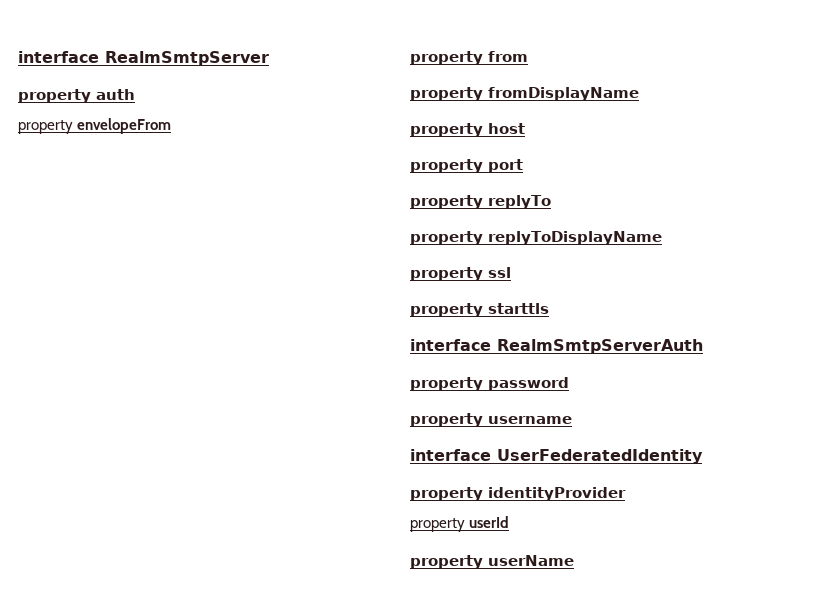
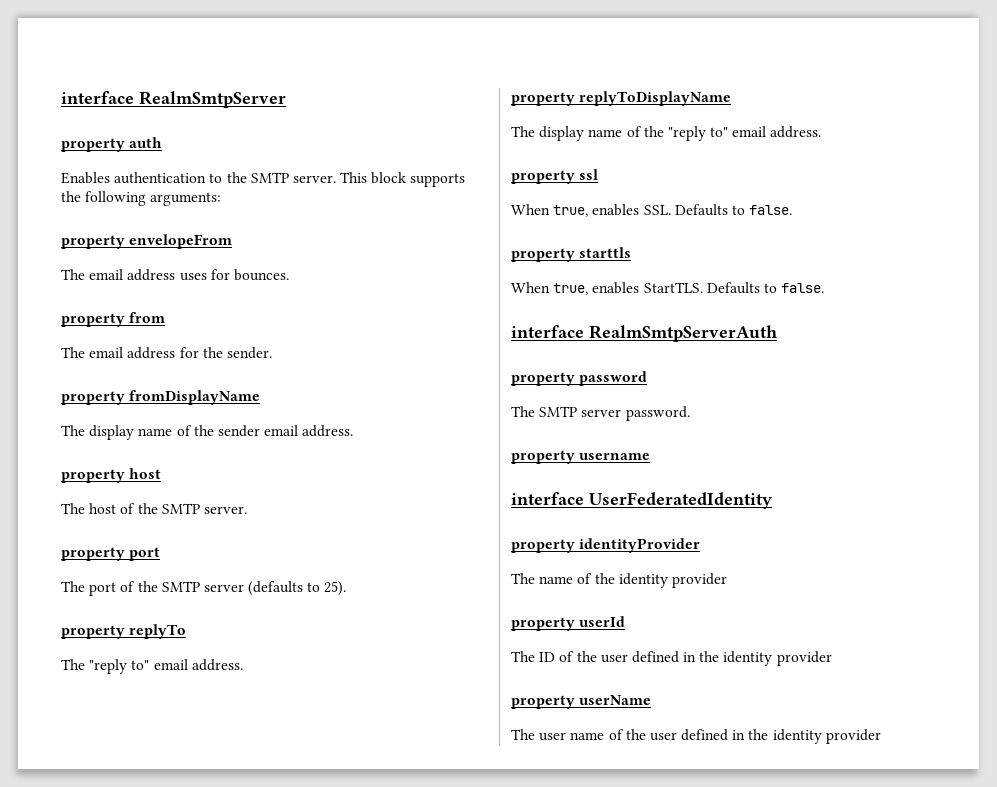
+ Enables authentication to the SMTP server. This block supports the following arguments:
  property envelopeFrom
+ The email address uses for bounces.
  property from
+ The email address for the sender.
  property fromDisplayName
+ The display name of the sender email address.
  property host
+ The host of the SMTP server.
  property port
+ The port of the SMTP server (defaults to 25).
  property replyTo
+ The "reply to" email address.
  property replyToDisplayName
+ The display name of the "reply to" email address.
  property ssl
+ When true, enables SSL. Defaults to false.
  property starttls
+ When true, enables StartTLS. Defaults to false.
+ The SMTP server password.
+ The name of the identity provider
  property userId
+ The ID of the user defined in the identity provider
  property userName
+ The user name of the user defined in the identity provider

